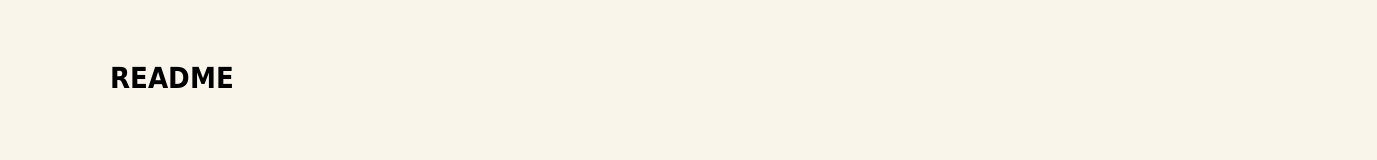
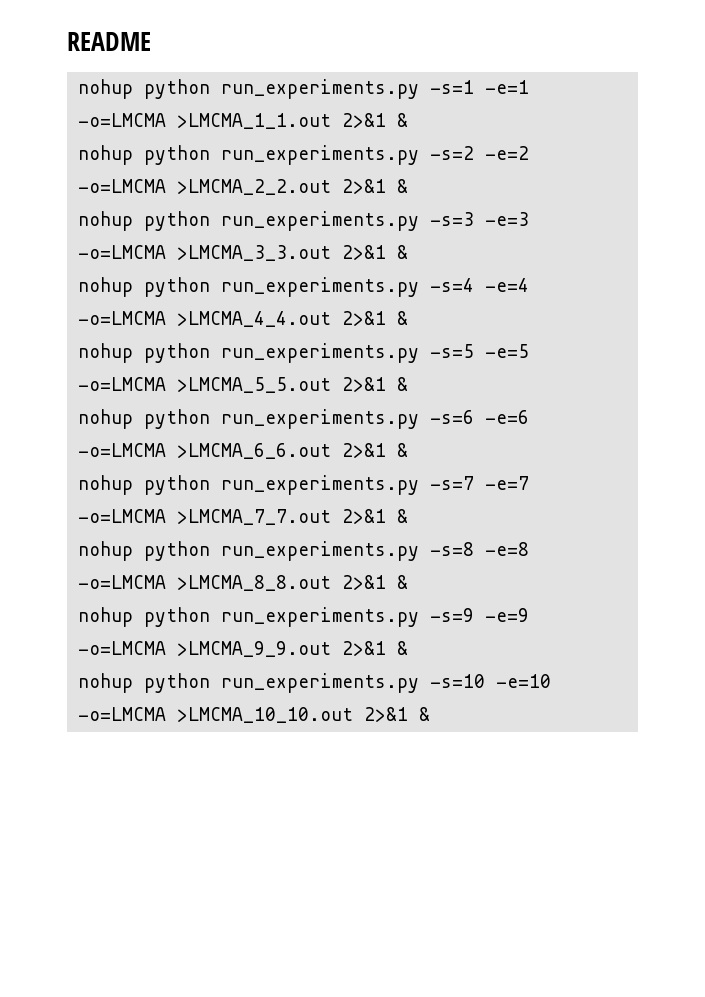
+ nohup python run_experiments.py -s=1 -e=1 -o=LMCMA >LMCMA_1_1.out 2>&1 &
+ nohup python run_experiments.py -s=2 -e=2 -o=LMCMA >LMCMA_2_2.out 2>&1 &
+ nohup python run_experiments.py -s=3 -e=3 -o=LMCMA >LMCMA_3_3.out 2>&1 &
+ nohup python run_experiments.py -s=4 -e=4 -o=LMCMA >LMCMA_4_4.out 2>&1 &
+ nohup python run_experiments.py -s=5 -e=5 -o=LMCMA >LMCMA_5_5.out 2>&1 &
+ nohup python run_experiments.py -s=6 -e=6 -o=LMCMA >LMCMA_6_6.out 2>&1 &
+ nohup python run_experiments.py -s=7 -e=7 -o=LMCMA >LMCMA_7_7.out 2>&1 &
+ nohup python run_experiments.py -s=8 -e=8 -o=LMCMA >LMCMA_8_8.out 2>&1 &
+ nohup python run_experiments.py -s=9 -e=9 -o=LMCMA >LMCMA_9_9.out 2>&1 &
+ nohup python run_experiments.py -s=10 -e=10 -o=LMCMA >LMCMA_10_10.out 2>&1 &

